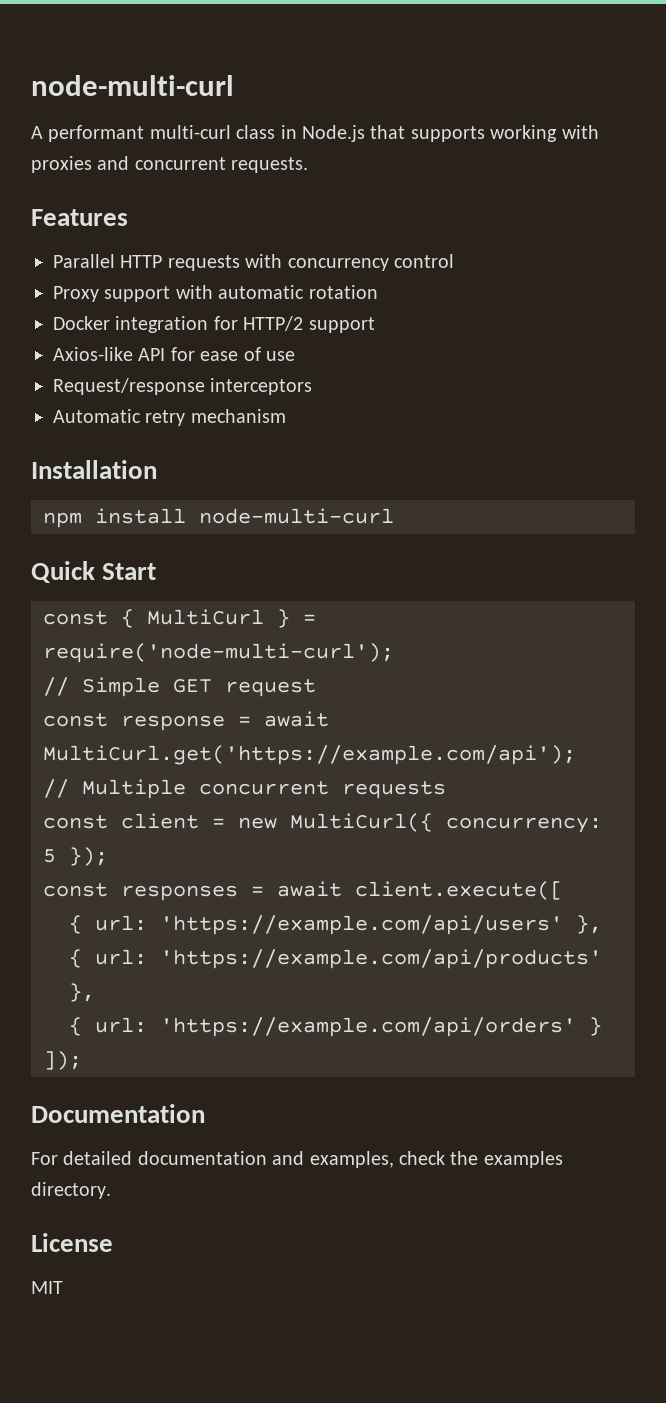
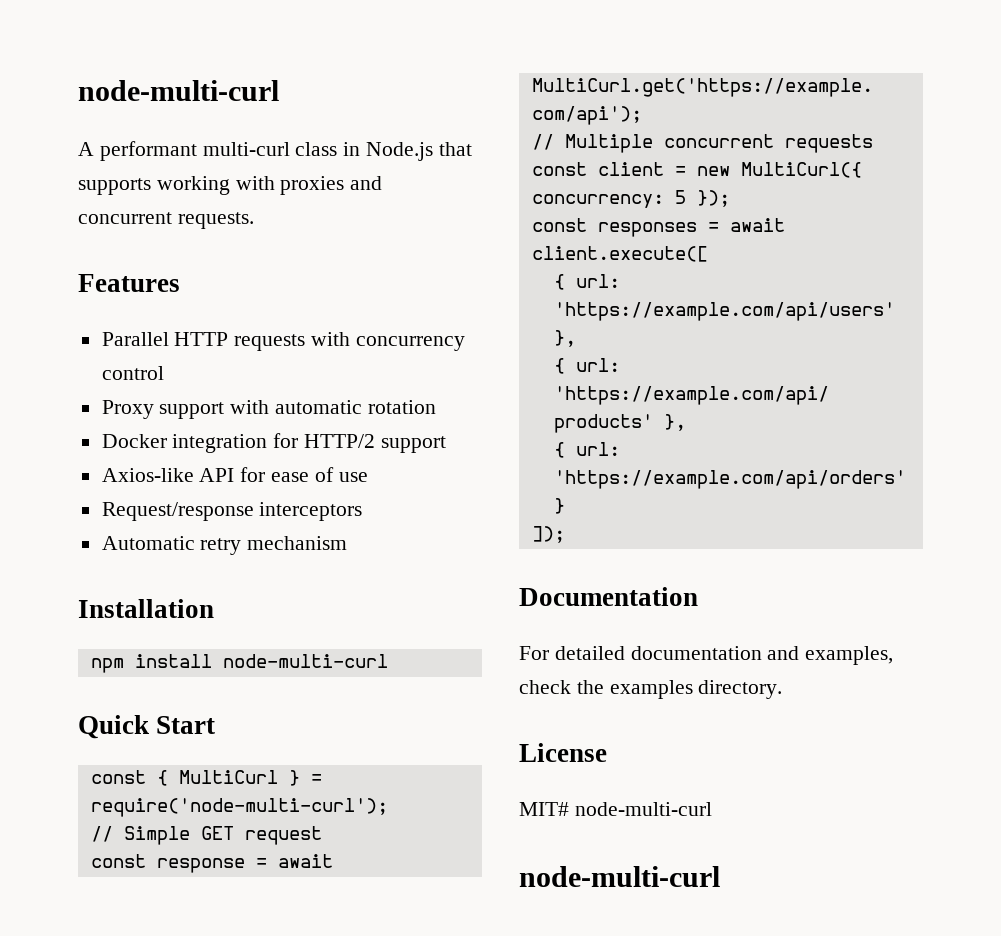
- MIT
+ MIT# node-multi-curl
+ node-multi-curl

